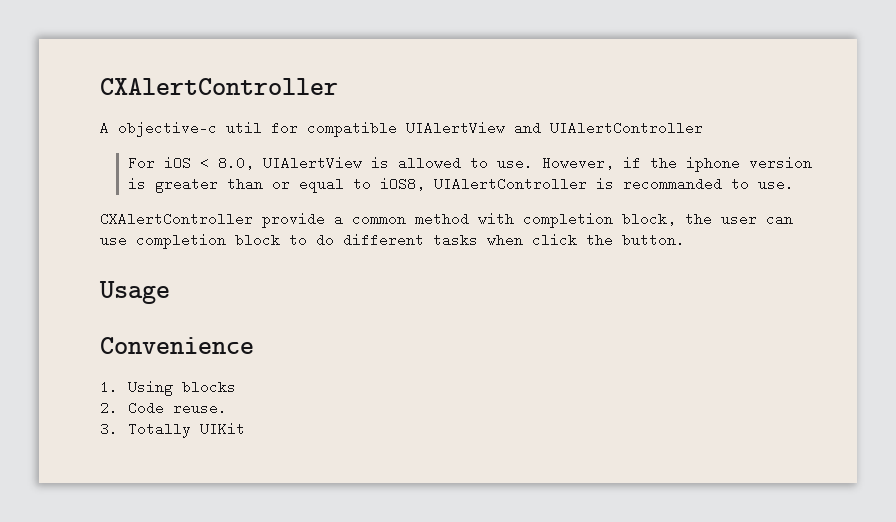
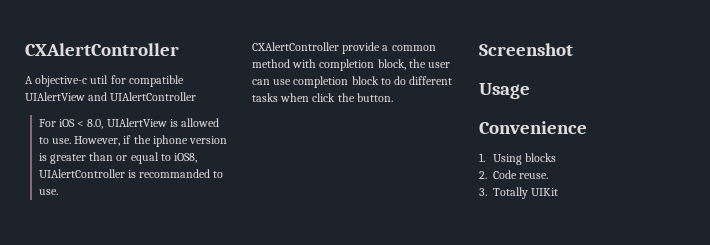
+ Screenshot

